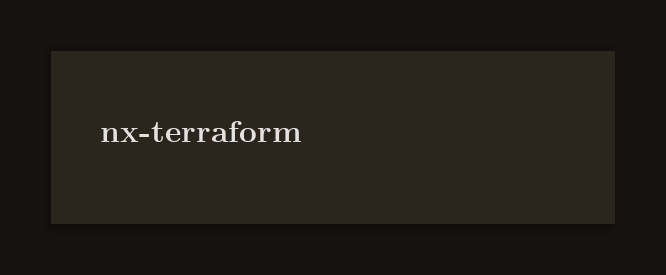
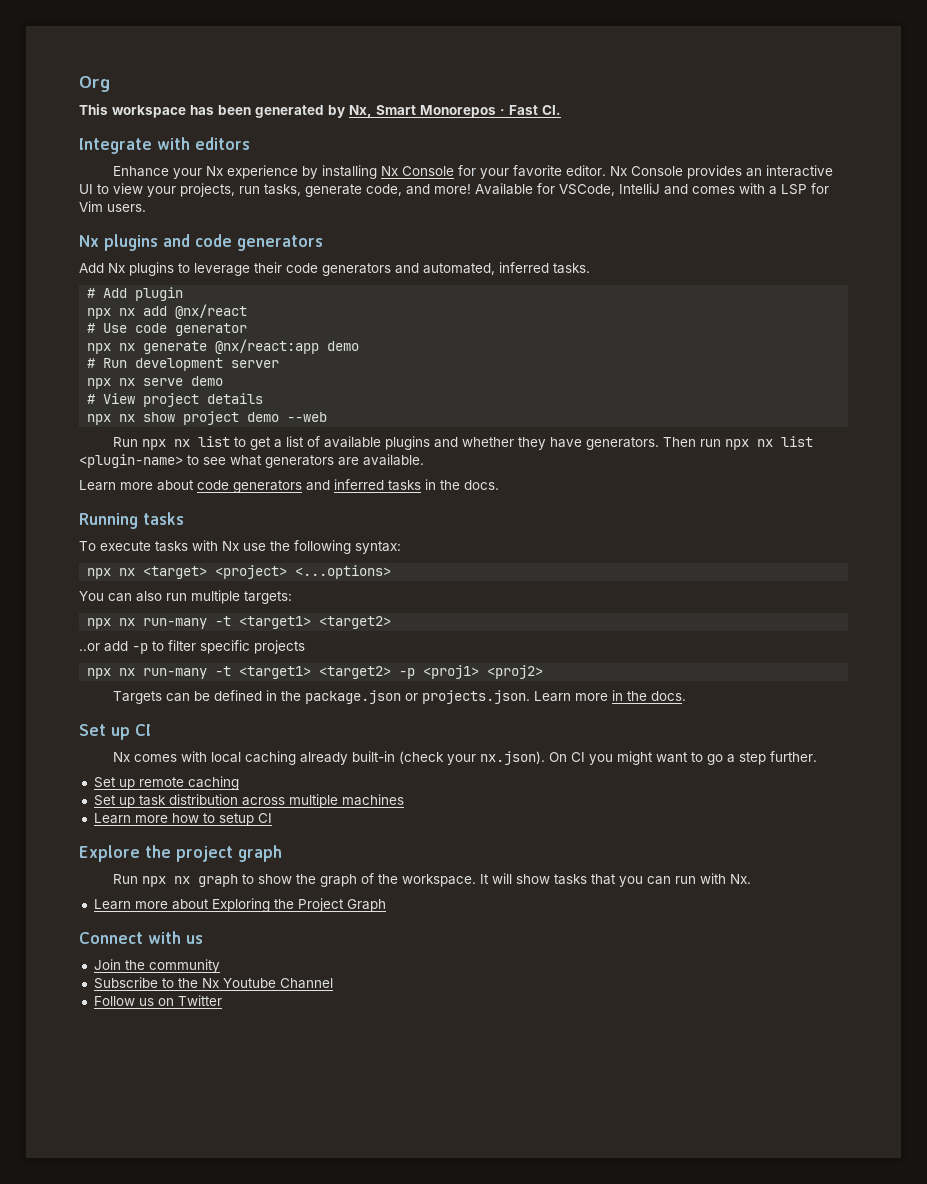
- nx-terraform
+ Org
+ This workspace has been generated by Nx, Smart Monorepos · Fast CI.
+ Integrate with editors
+ Enhance your Nx experience by installing Nx Console for your favorite editor. Nx Console provides an interactive UI to view your projects, run tasks, generate code, and more! Available for VSCode, IntelliJ and comes with a LSP for Vim users.
+ Nx plugins and code generators
+ Add Nx plugins to leverage their code generators and automated, inferred tasks.
+ # Add plugin
+ npx nx add @nx/react
+ # Use code generator
+ npx nx generate @nx/react:app demo
+ # Run development server
+ npx nx serve demo
+ # View project details
+ npx nx show project demo --web
+ Run npx nx list to get a list of available plugins and whether they have generators. Then run npx nx list <plugin-name> to see what generators are available.
+ Learn more about code generators and inferred tasks in the docs.
+ Running tasks
+ To execute tasks with Nx use the following syntax:
+ npx nx <target> <project> <...options>
+ You can also run multiple targets:
+ npx nx run-many -t <target1> <target2>
+ ..or add -p to filter specific projects
+ npx nx run-many -t <target1> <target2> -p <proj1> <proj2>
+ Targets can be defined in the package.json or projects.json. Learn more in the docs.
+ Set up CI
+ Nx comes with local caching already built-in (check your nx.json). On CI you might want to go a step further.
+ Set up remote caching
+ Set up task distribution across multiple machines
+ Learn more how to setup CI
+ Explore the project graph
+ Run npx nx graph to show the graph of the workspace. It will show tasks that you can run with Nx.
+ Learn more about Exploring the Project Graph
+ Connect with us
+ Join the community
+ Subscribe to the Nx Youtube Channel
+ Follow us on Twitter

